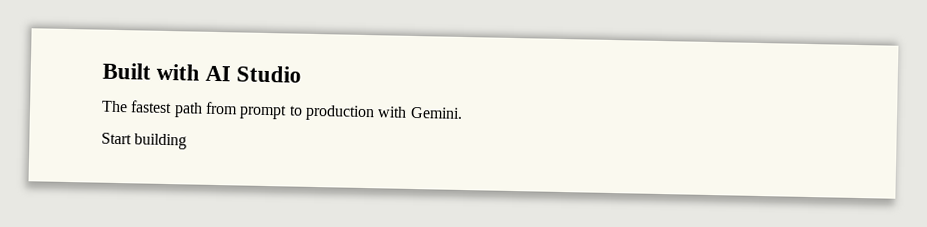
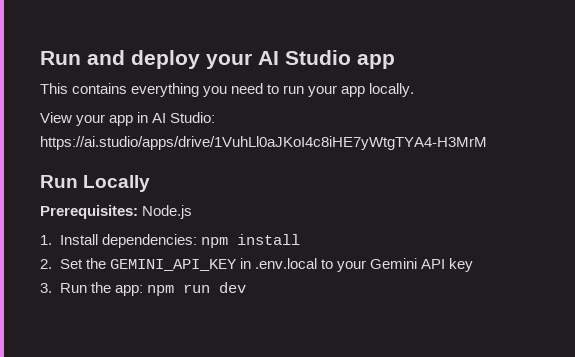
- Built with AI Studio
- The fastest path from prompt to production with Gemini.
- Start building
+ Run and deploy your AI Studio app
+ This contains everything you need to run your app locally.
+ View your app in AI Studio: https://ai.studio/apps/drive/1VuhLl0aJKoI4c8iHE7yWtgTYA4-H3MrM
+ Run Locally
+ Prerequisites: Node.js
+ 1. Install dependencies: npm install
+ 2. Set the GEMINI_API_KEY in .env.local to your Gemini API key
+ 3. Run the app: npm run dev

